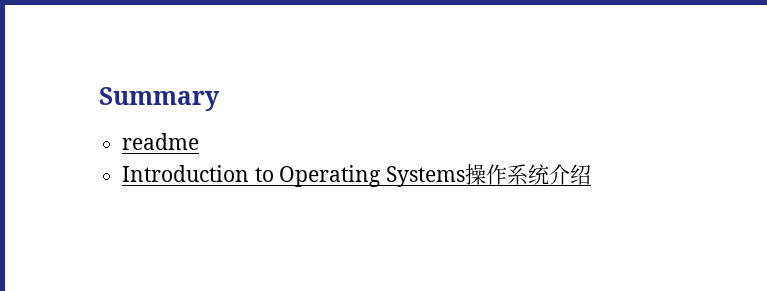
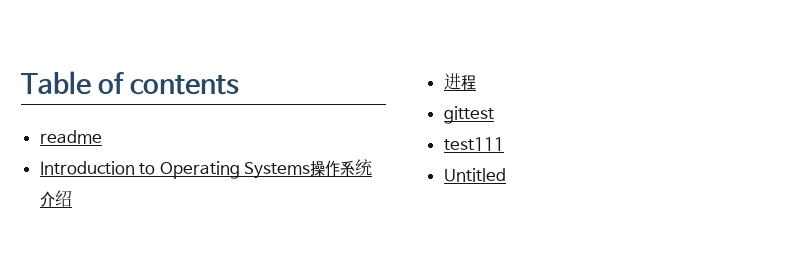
- Summary
+ Table of contents
+ 进程
+ gittest
+ test111
+ Untitled

